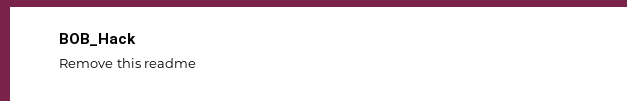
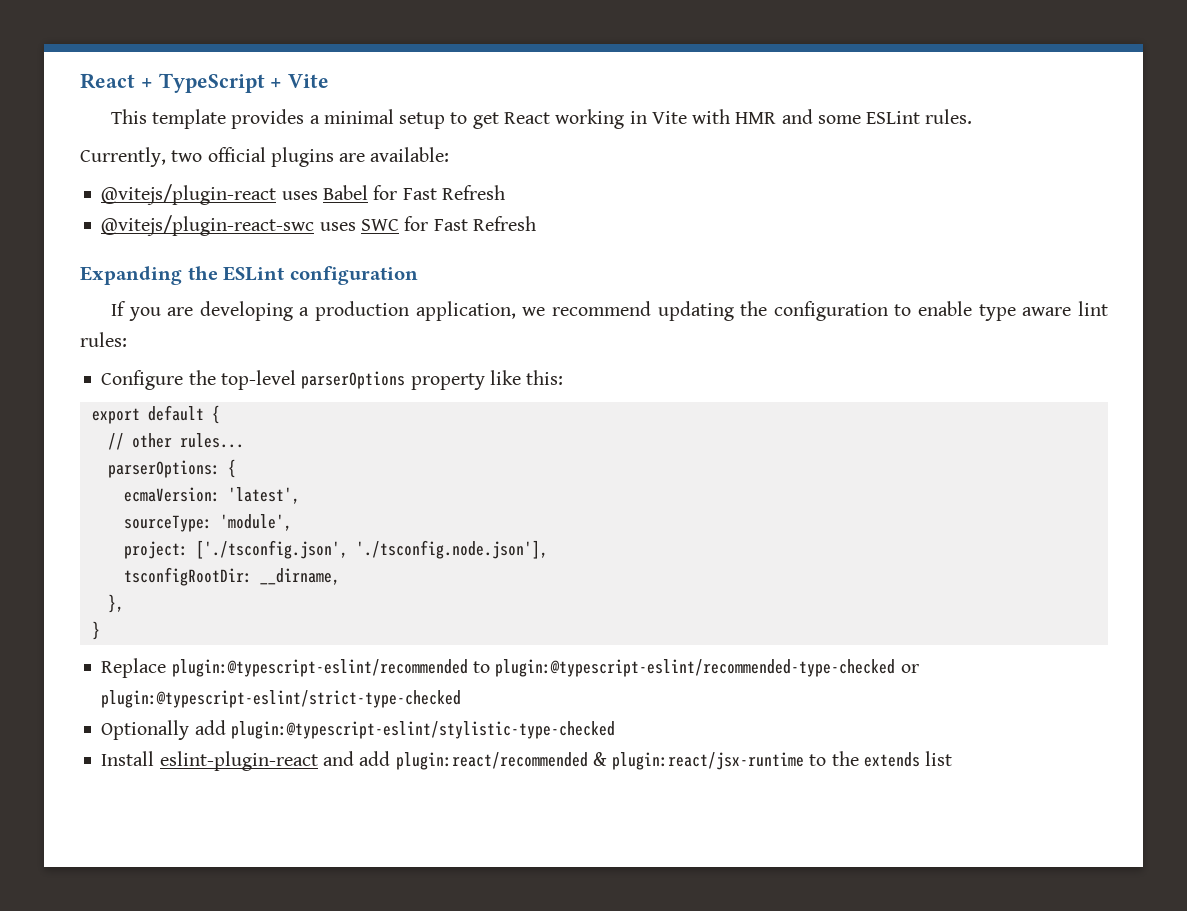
- BOB_Hack
- Remove this readme
+ React + TypeScript + Vite
+ This template provides a minimal setup to get React working in Vite with HMR and some ESLint rules.
+ Currently, two official plugins are available:
+ @vitejs/plugin-react uses Babel for Fast Refresh
+ @vitejs/plugin-react-swc uses SWC for Fast Refresh
+ Expanding the ESLint configuration
+ If you are developing a production application, we recommend updating the configuration to enable type aware lint rules:
+ Configure the top-level parserOptions property like this:
+ export default {
+ // other rules...
+ parserOptions: {
+ ecmaVersion: 'latest',
+ sourceType: 'module',
+ project: ['./tsconfig.json', './tsconfig.node.json'],
+ tsconfigRootDir: __dirname,
+ },
+ }
+ Replace plugin:@typescript-eslint/recommended to plugin:@typescript-eslint/recommended-type-checked or plugin:@typescript-eslint/strict-type-checked
+ Optionally add plugin:@typescript-eslint/stylistic-type-checked
+ Install eslint-plugin-react and add plugin:react/recommended & plugin:react/jsx-runtime to the extends list

